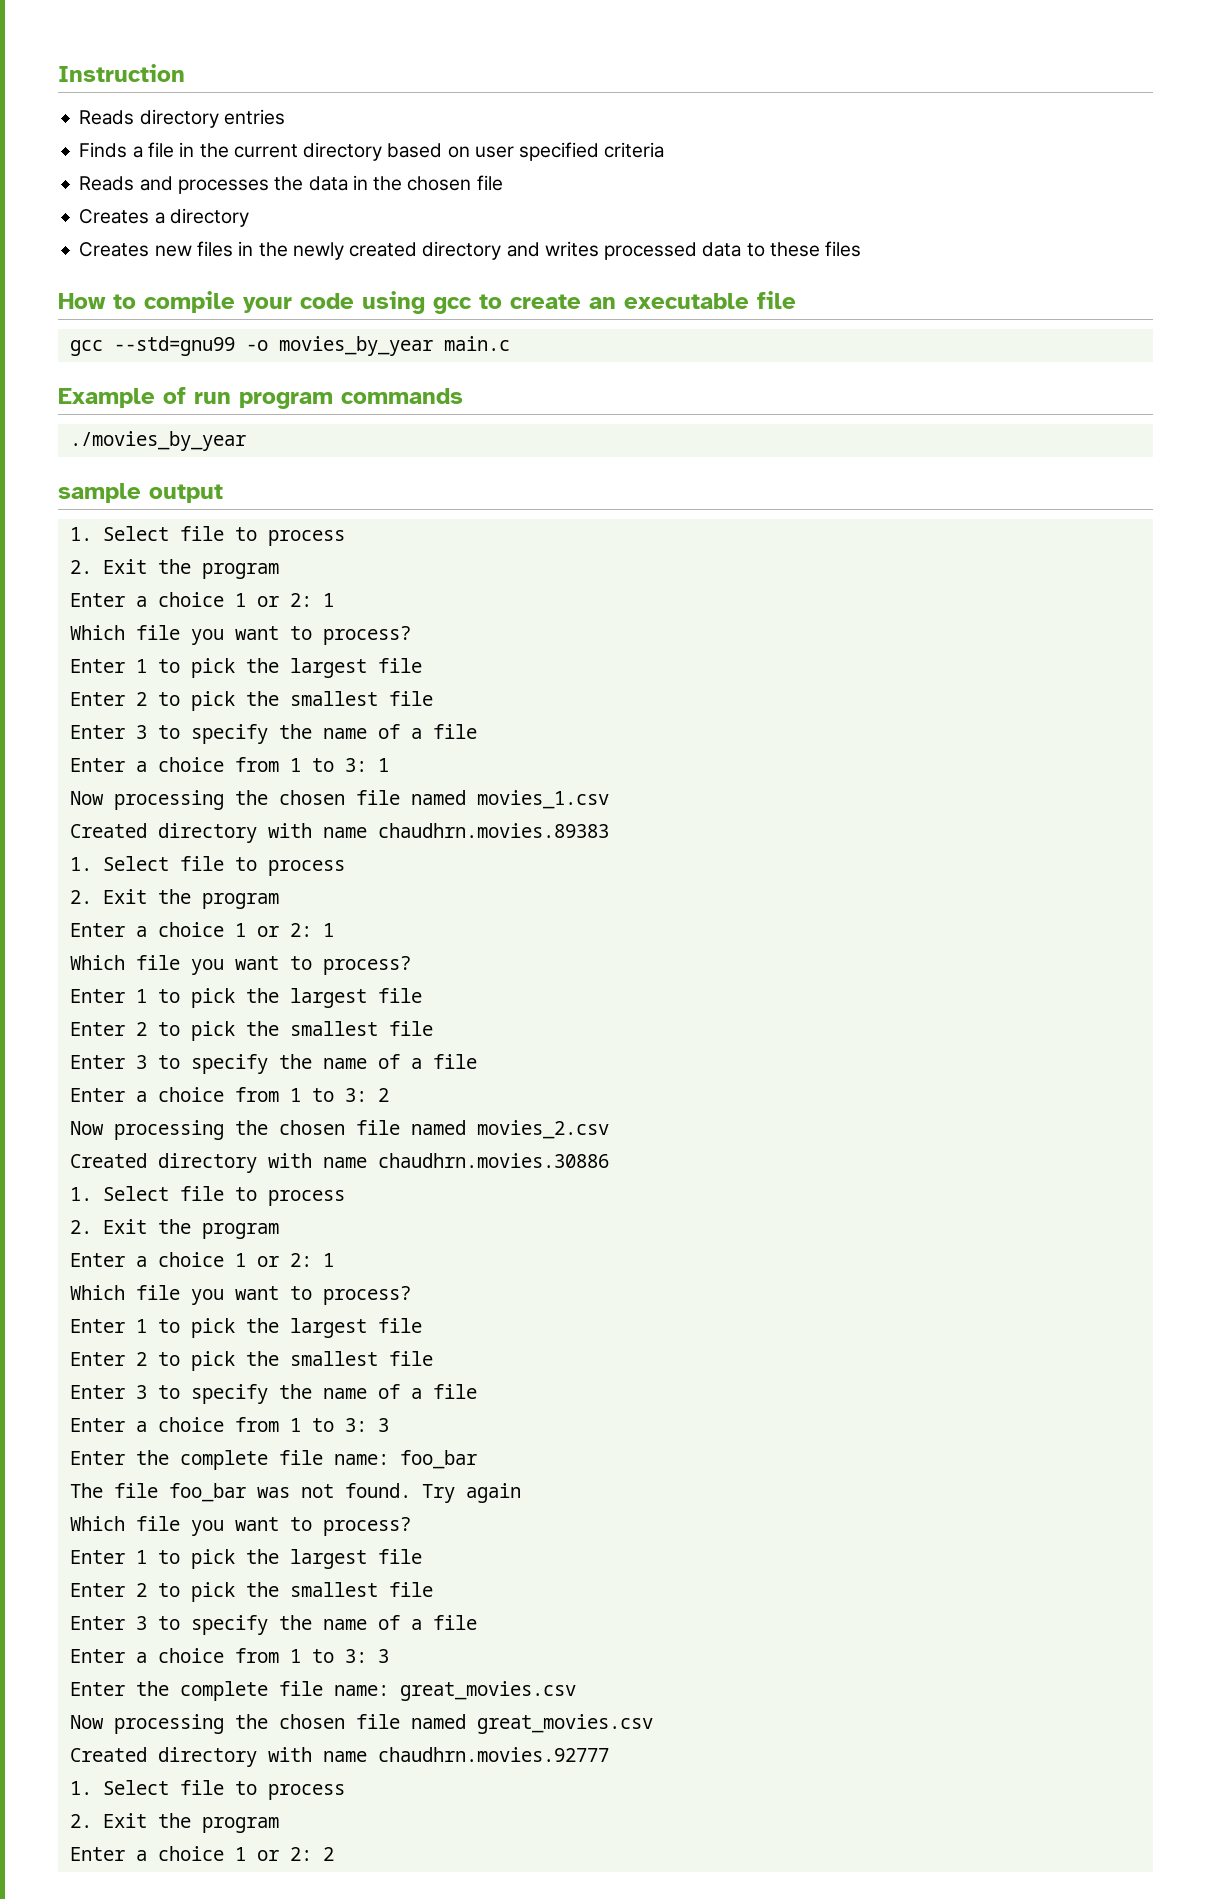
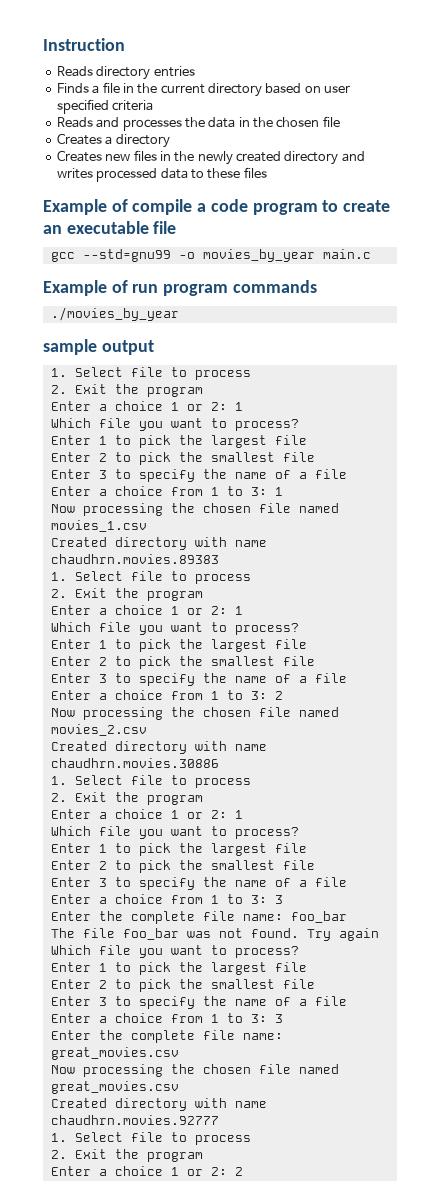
- How to compile your code using gcc to create an executable file
+ Example of compile a code program to create an executable file

